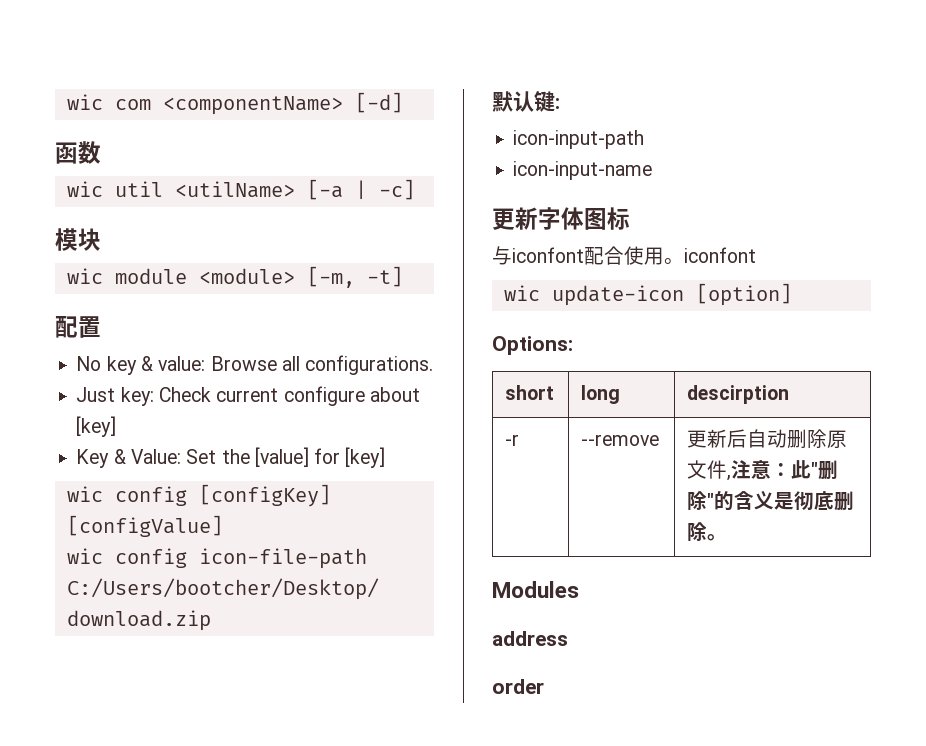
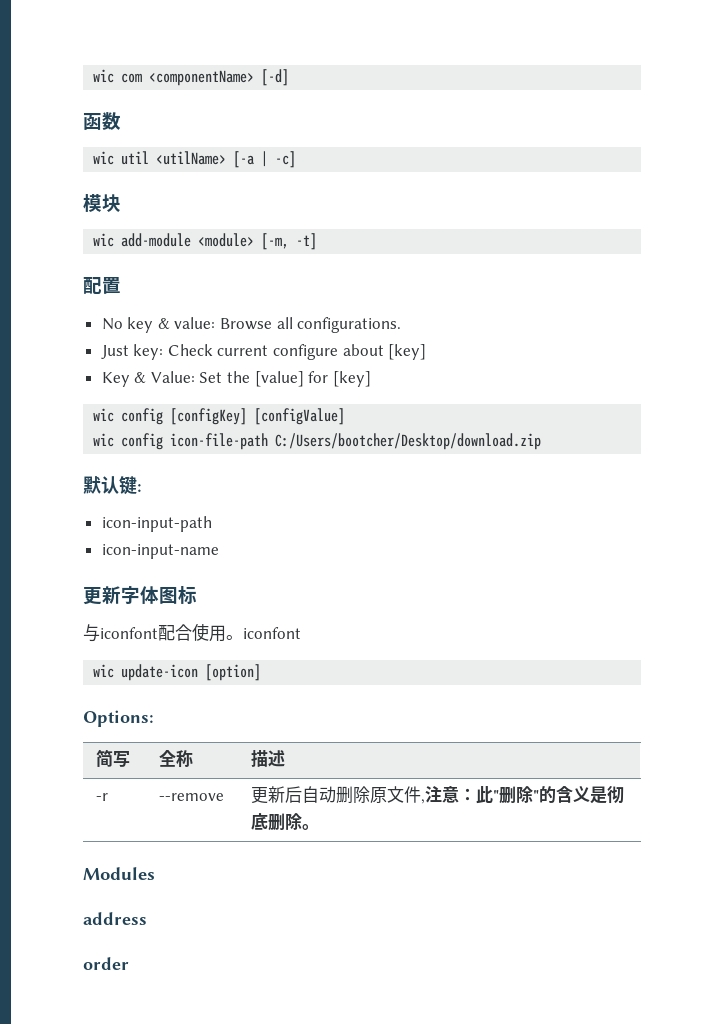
- wic module <module> [-m, -t]
+ wic add-module <module> [-m, -t]
- short | long | descirption
+ 简写 | 全称 | 描述

